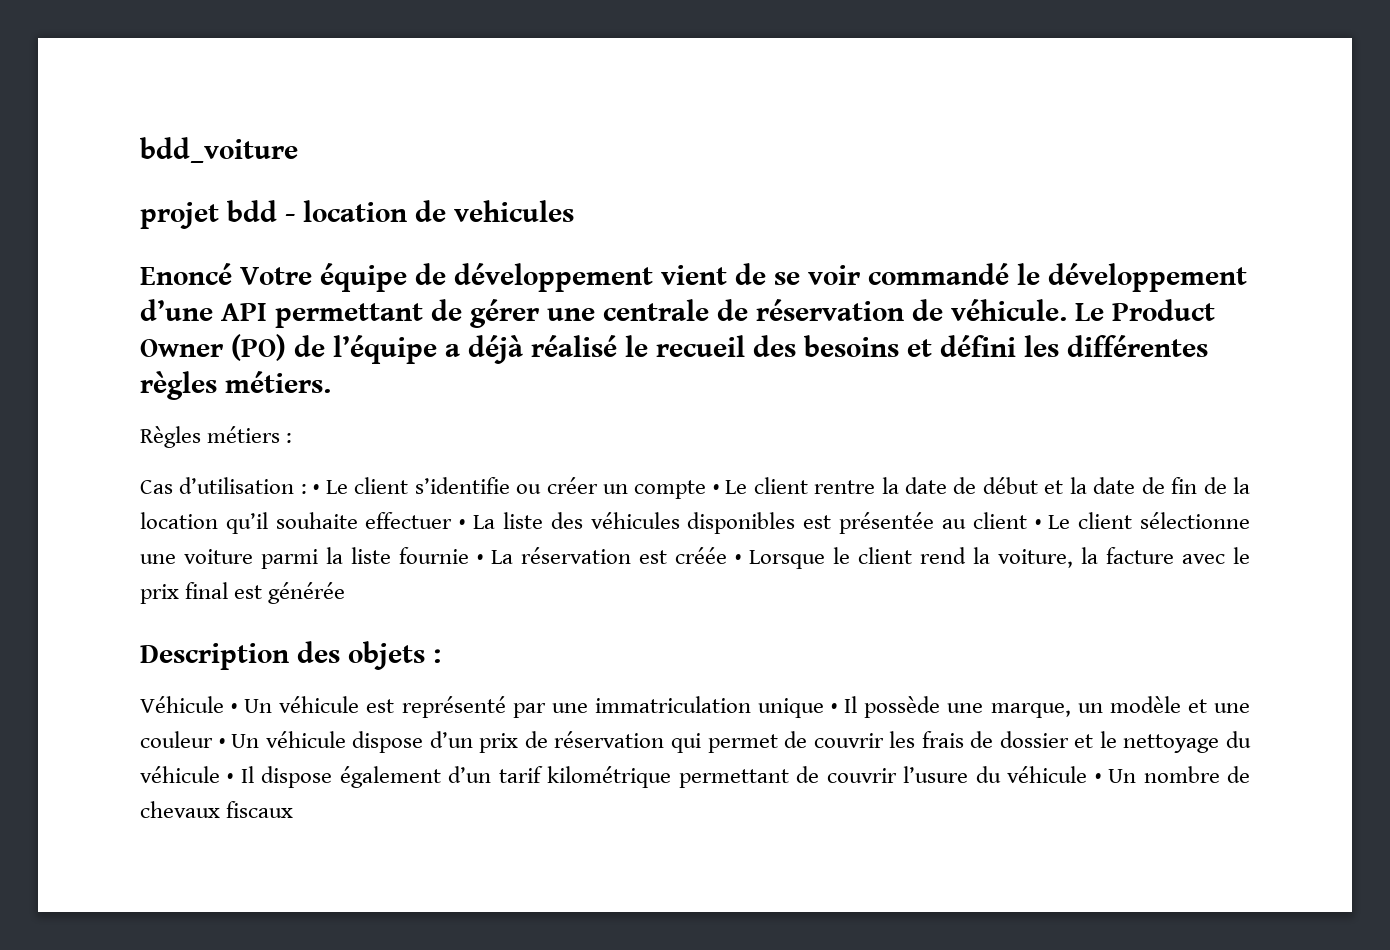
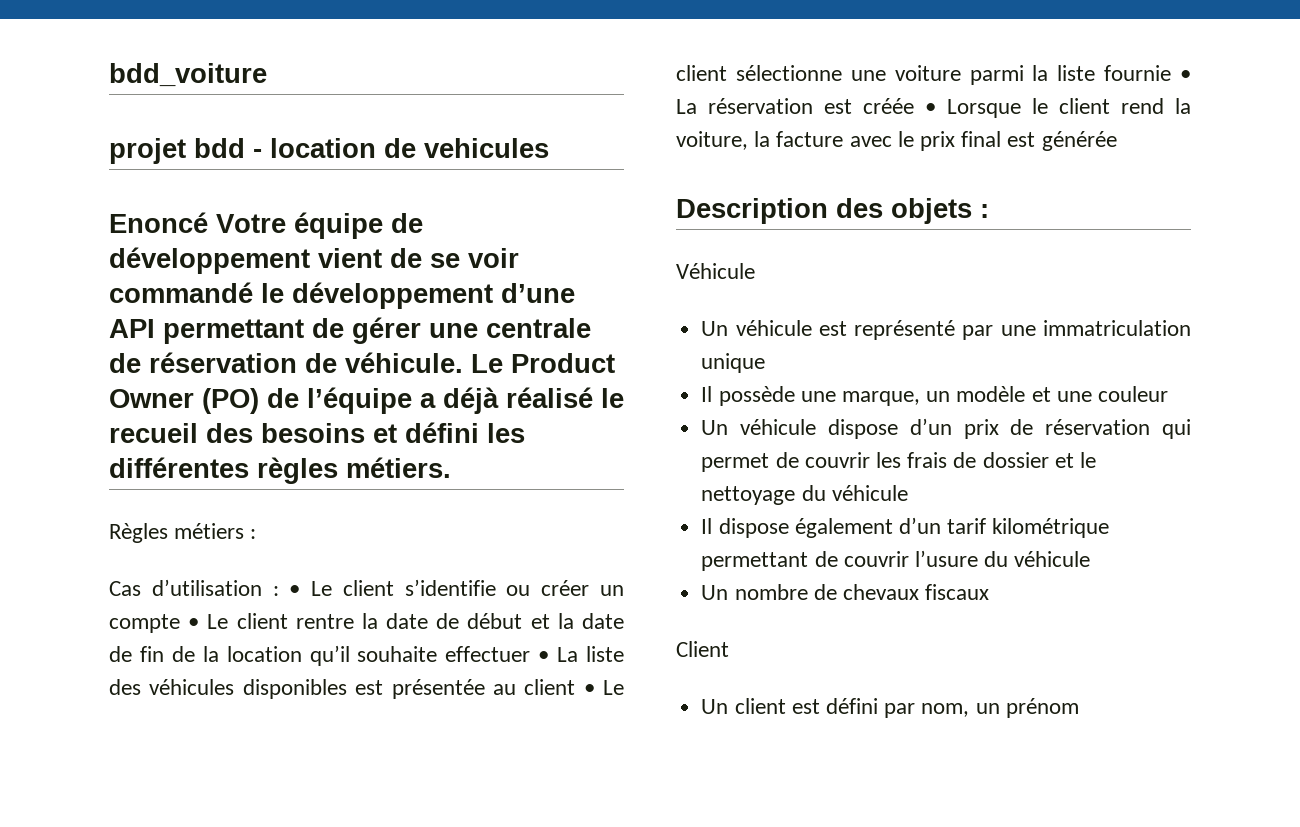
- Véhicule • Un véhicule est représenté par une immatriculation unique • Il possède une marque, un modèle et une couleur • Un véhicule dispose d’un prix de réservation qui permet de couvrir les frais de dossier et le nettoyage du véhicule • Il dispose également d’un tarif kilométrique permettant de couvrir l’usure du véhicule • Un nombre de chevaux fiscaux
+ Véhicule
+ Un véhicule est représenté par une immatriculation unique
+ Il possède une marque, un modèle et une couleur
+ Un véhicule dispose d’un prix de réservation qui permet de couvrir les frais de dossier et le nettoyage du véhicule
+ Il dispose également d’un tarif kilométrique permettant de couvrir l’usure du véhicule
+ Un nombre de chevaux fiscaux
+ Client
+ Un client est défini par nom, un prénom

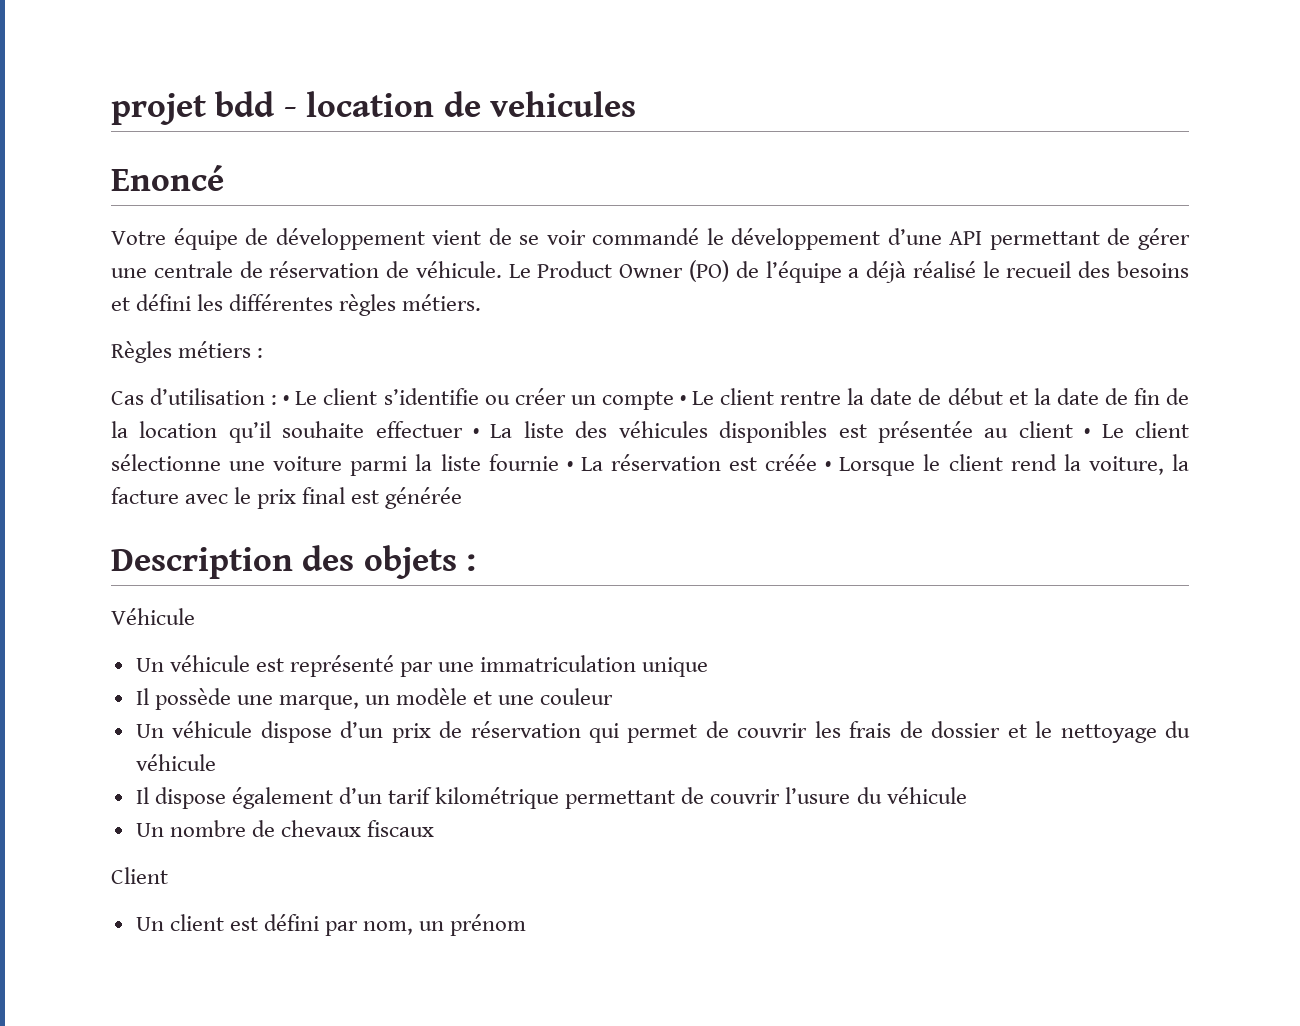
- bdd_voiture
- Enoncé Votre équipe de développement vient de se voir commandé le développement d’une API permettant de gérer une centrale de réservation de véhicule.
+ Enoncé
+ Votre équipe de développement vient de se voir commandé le développement d’une API permettant de gérer une centrale de réservation de véhicule.

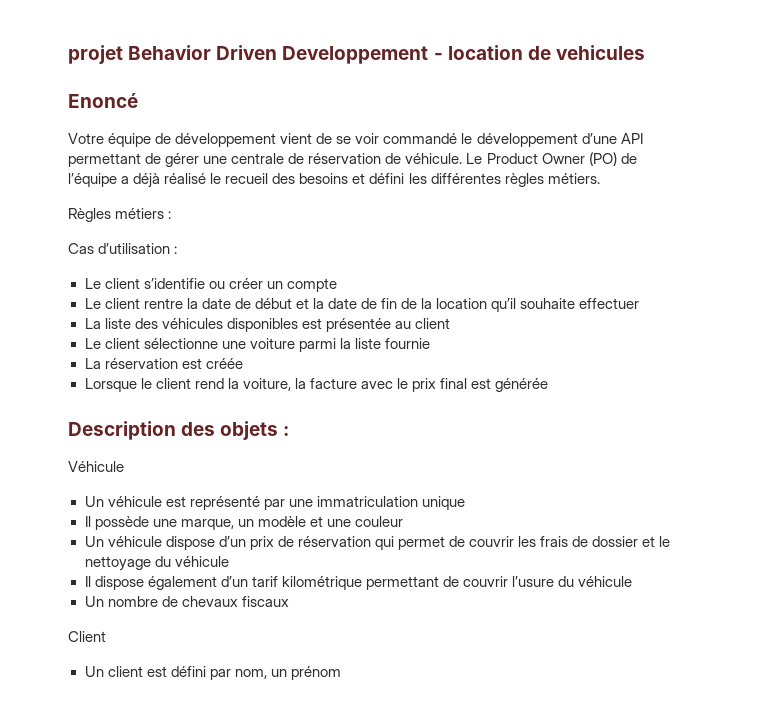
- projet bdd - location de vehicules
+ projet Behavior Driven Developpement - location de vehicules
- Cas d’utilisation : • Le client s’identifie ou créer un compte • Le client rentre la date de début et la date de fin de la location qu’il souhaite effectuer • La liste des véhicules disponibles est présentée au client • Le client sélectionne une voiture parmi la liste fournie • La réservation est créée • Lorsque le client rend la voiture, la facture avec le prix final est générée
+ Cas d’utilisation :
+ Le client s’identifie ou créer un compte
+ Le client rentre la date de début et la date de fin de la location qu’il souhaite effectuer
+ La liste des véhicules disponibles est présentée au client
+ Le client sélectionne une voiture parmi la liste fournie
+ La réservation est créée
+ Lorsque le client rend la voiture, la facture avec le prix final est générée

